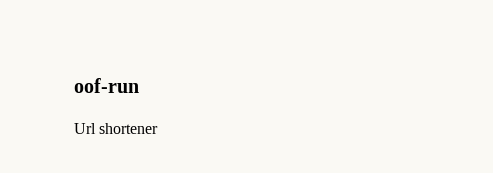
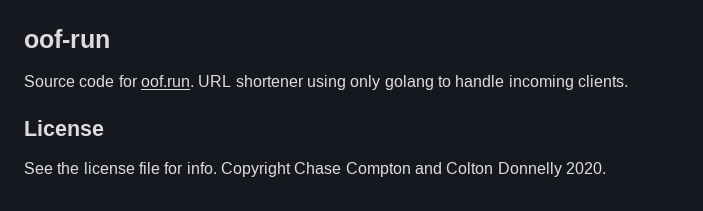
- Url shortener
+ Source code for oof.run. URL shortener using only golang to handle incoming clients.
+ License
+ See the license file for info. Copyright Chase Compton and Colton Donnelly 2020.

